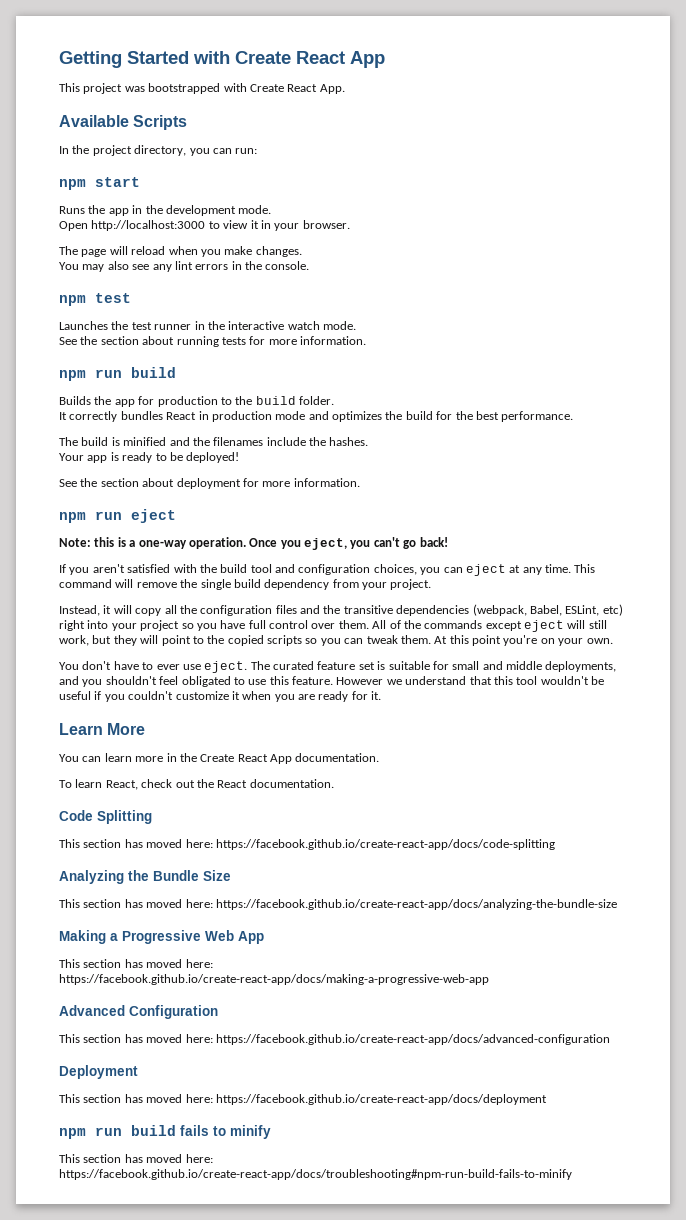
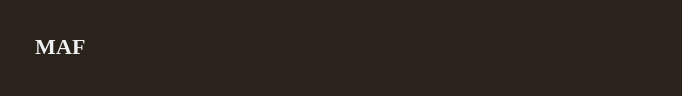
- Getting Started with Create React App
- This project was bootstrapped with Create React App.
- Available Scripts
- In the project directory, you can run:
- npm start
- Runs the app in the development mode.
- Open http://localhost:3000 to view it in your browser.
- The page will reload when you make changes.
- You may also see any lint errors in the console.
- npm test
- Launches the test runner in the interactive watch mode.
- See the section about running tests for more information.
- npm run build
- Builds the app for production to the build folder.
- It correctly bundles React in production mode and optimizes the build for the best performance.
- The build is minified and the filenames include the hashes.
- Your app is ready to be deployed!
- See the section about deployment for more information.
- npm run eject
- Note: this is a one-way operation. Once you eject, you can't go back!
- If you aren't satisfied with the build tool and configuration choices, you can eject at any time. This command will remove the single build dependency from your project.
- Instead, it will copy all the configuration files and the transitive dependencies (webpack, Babel, ESLint, etc) right into your project so you have full control over them. All of the commands except eject will still work, but they will point to the copied scripts so you can tweak them. At this point you're on your own.
- You don't have to ever use eject. The curated feature set is suitable for small and middle deployments, and you shouldn't feel obligated to use this feature. However we understand that this tool wouldn't be useful if you couldn't customize it when you are ready for it.
- Learn More
- You can learn more in the Create React App documentation.
- To learn React, check out the React documentation.
- Code Splitting
- This section has moved here: https://facebook.github.io/create-react-app/docs/code-splitting
- Analyzing the Bundle Size
- This section has moved here: https://facebook.github.io/create-react-app/docs/analyzing-the-bundle-size
- Making a Progressive Web App
- This section has moved here: https://facebook.github.io/create-react-app/docs/making-a-progressive-web-app
- Advanced Configuration
- This section has moved here: https://facebook.github.io/create-react-app/docs/advanced-configuration
- Deployment
- This section has moved here: https://facebook.github.io/create-react-app/docs/deployment
- npm run build fails to minify
- This section has moved here: https://facebook.github.io/create-react-app/docs/troubleshooting#npm-run-build-fails-to-minify
+ MAF

